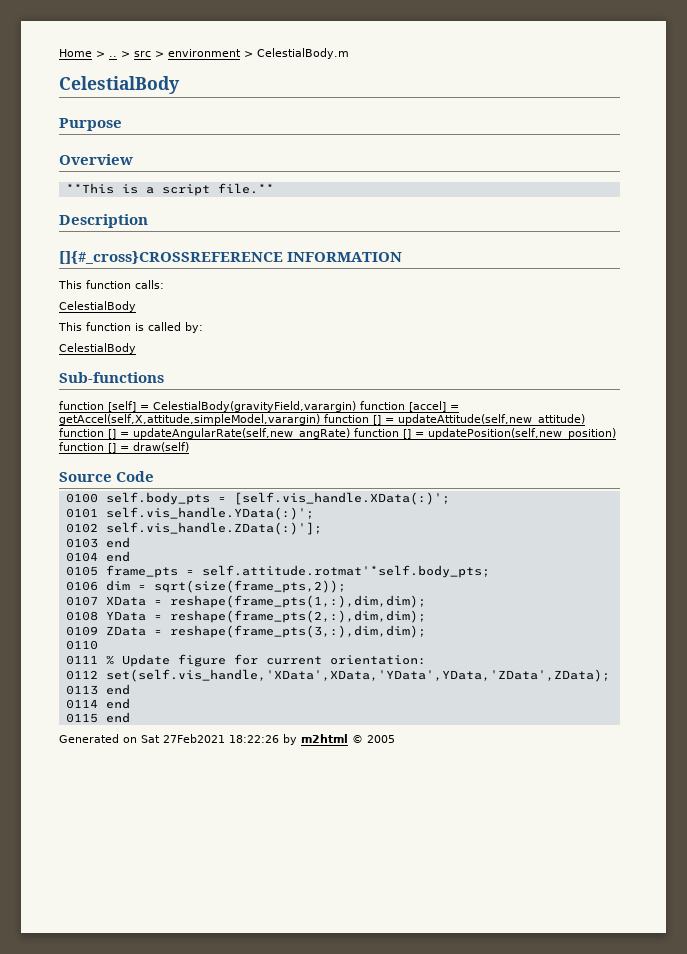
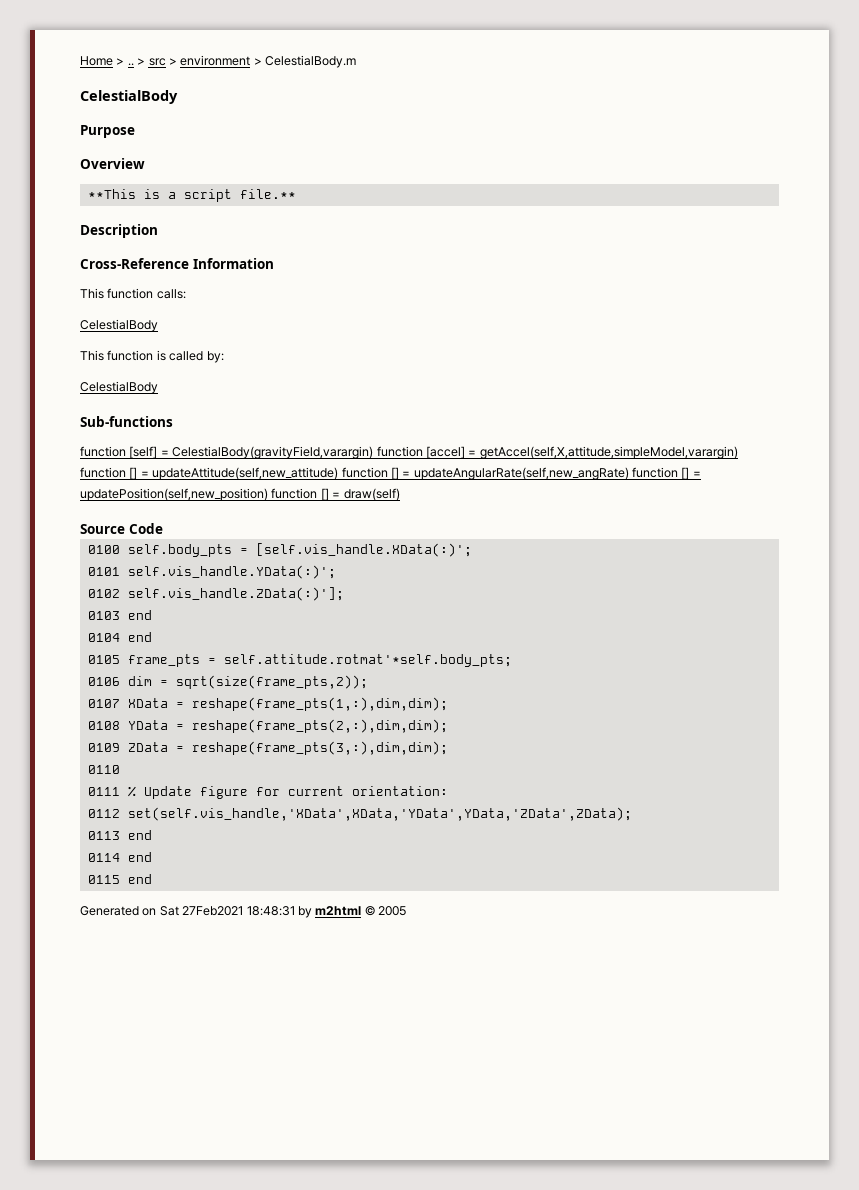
- []{#_cross}CROSSREFERENCE INFORMATION
+ Cross-Reference Information
- Generated on Sat 27Feb2021 18:22:26 by m2html © 2005
+ Generated on Sat 27Feb2021 18:48:31 by m2html © 2005

